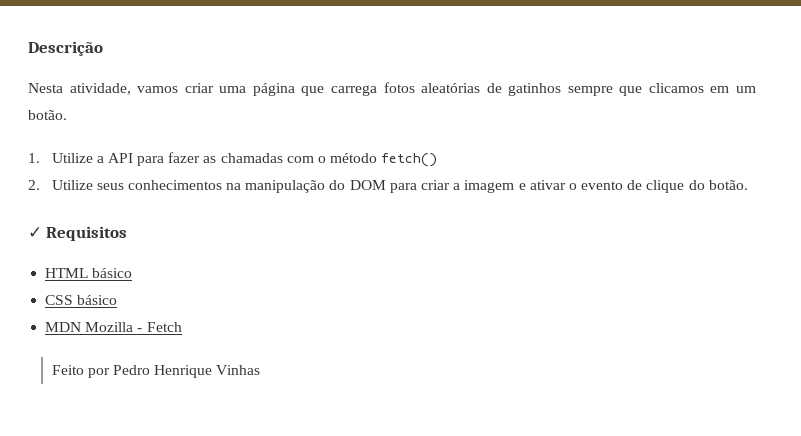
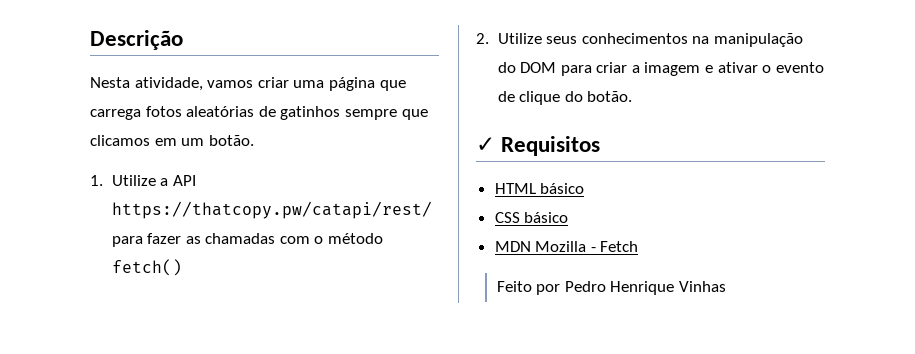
- 1. Utilize a API para fazer as chamadas com o método fetch()
+ 1. Utilize a API https://thatcopy.pw/catapi/rest/ para fazer as chamadas com o método fetch()

